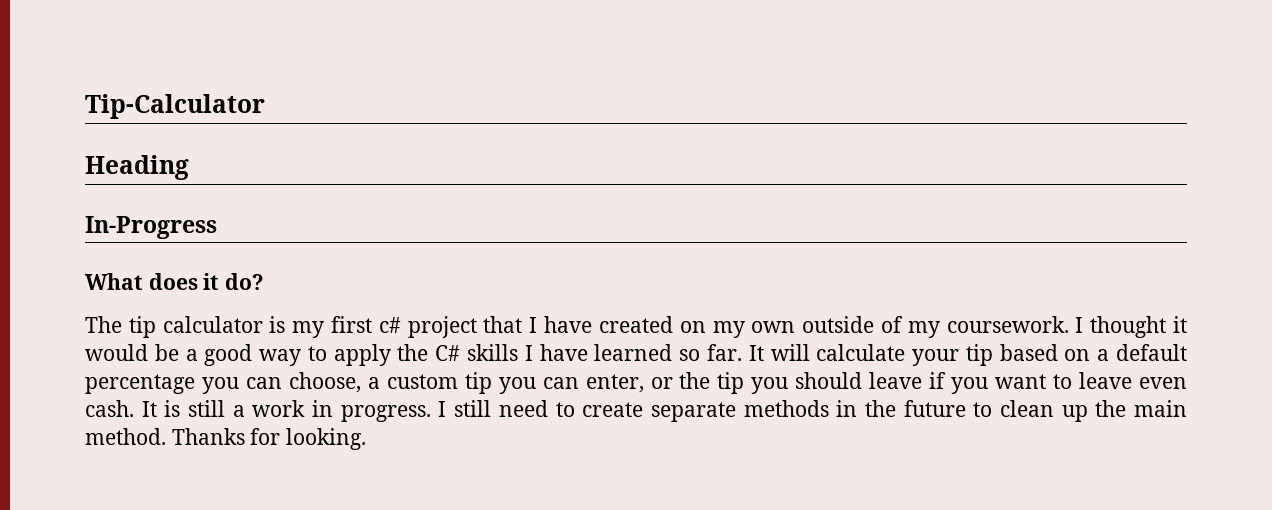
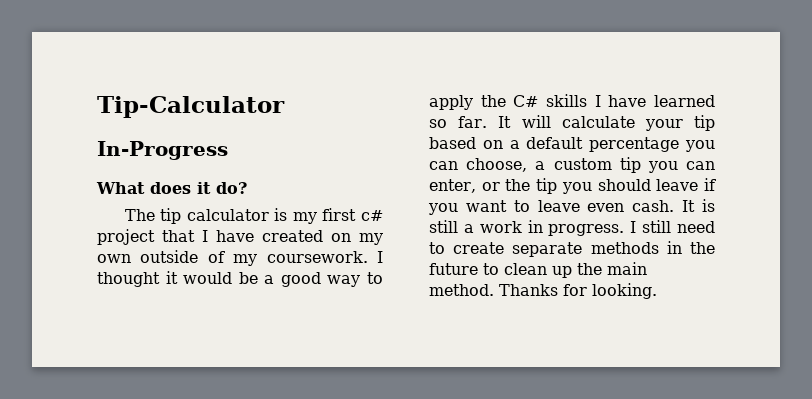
- Heading

